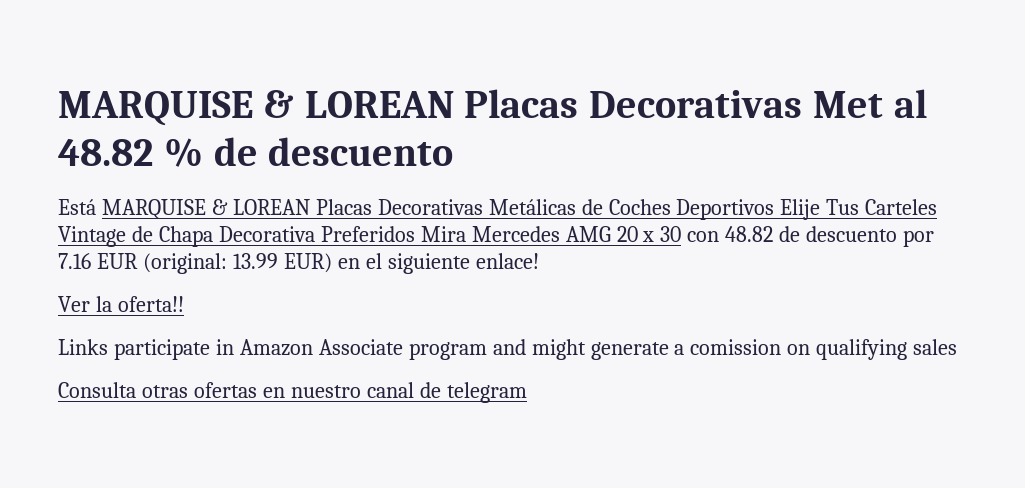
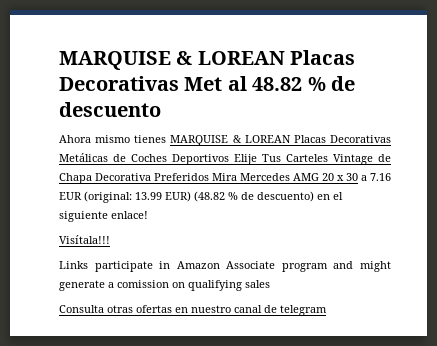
- Está MARQUISE & LOREAN Placas Decorativas Metálicas de Coches Deportivos Elije Tus Carteles Vintage de Chapa Decorativa Preferidos Mira Mercedes AMG 20 x 30 con 48.82 de descuento por 7.16 EUR (original: 13.99 EUR) en el siguiente enlace!
+ Ahora mismo tienes MARQUISE & LOREAN Placas Decorativas Metálicas de Coches Deportivos Elije Tus Carteles Vintage de Chapa Decorativa Preferidos Mira Mercedes AMG 20 x 30 a 7.16 EUR (original: 13.99 EUR) (48.82 % de descuento) en el siguiente enlace!
- Ver la oferta!!
+ Visítala!!!

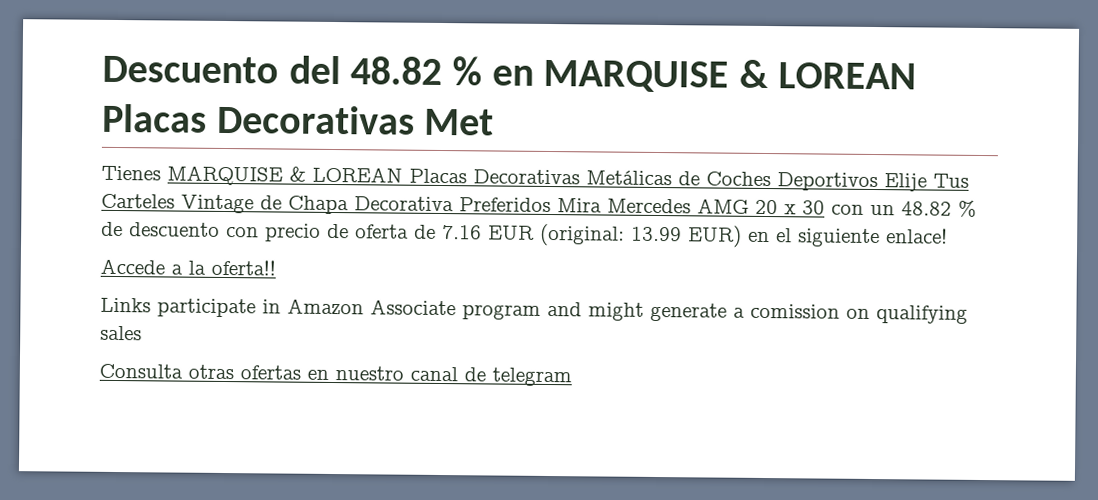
- MARQUISE & LOREAN Placas Decorativas Met al 48.82 % de descuento
- Ahora mismo tienes MARQUISE & LOREAN Placas Decorativas Metálicas de Coches Deportivos Elije Tus Carteles Vintage de Chapa Decorativa Preferidos Mira Mercedes AMG 20 x 30 a 7.16 EUR (original: 13.99 EUR) (48.82 % de descuento) en el siguiente enlace!
+ Descuento del 48.82 % en MARQUISE & LOREAN Placas Decorativas Met
+ Tienes MARQUISE & LOREAN Placas Decorativas Metálicas de Coches Deportivos Elije Tus Carteles Vintage de Chapa Decorativa Preferidos Mira Mercedes AMG 20 x 30 con un 48.82 % de descuento con precio de oferta de 7.16 EUR (original: 13.99 EUR) en el siguiente enlace!
- Visítala!!!
+ Accede a la oferta!!

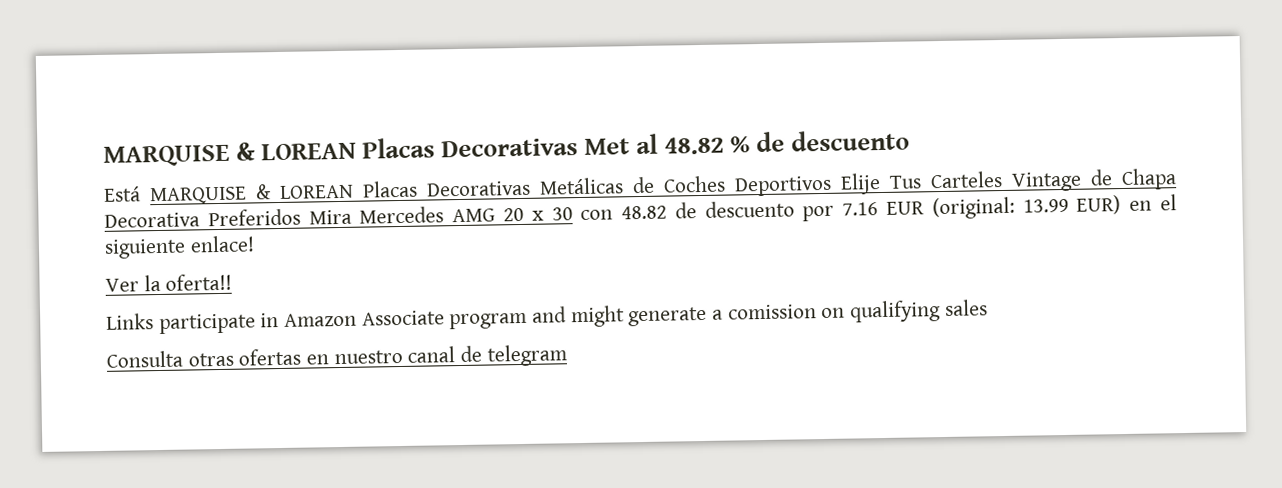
- Descuento del 48.82 % en MARQUISE & LOREAN Placas Decorativas Met
- Tienes MARQUISE & LOREAN Placas Decorativas Metálicas de Coches Deportivos Elije Tus Carteles Vintage de Chapa Decorativa Preferidos Mira Mercedes AMG 20 x 30 con un 48.82 % de descuento con precio de oferta de 7.16 EUR (original: 13.99 EUR) en el siguiente enlace!
+ MARQUISE & LOREAN Placas Decorativas Met al 48.82 % de descuento
+ Está MARQUISE & LOREAN Placas Decorativas Metálicas de Coches Deportivos Elije Tus Carteles Vintage de Chapa Decorativa Preferidos Mira Mercedes AMG 20 x 30 con 48.82 de descuento por 7.16 EUR (original: 13.99 EUR) en el siguiente enlace!
- Accede a la oferta!!
+ Ver la oferta!!

